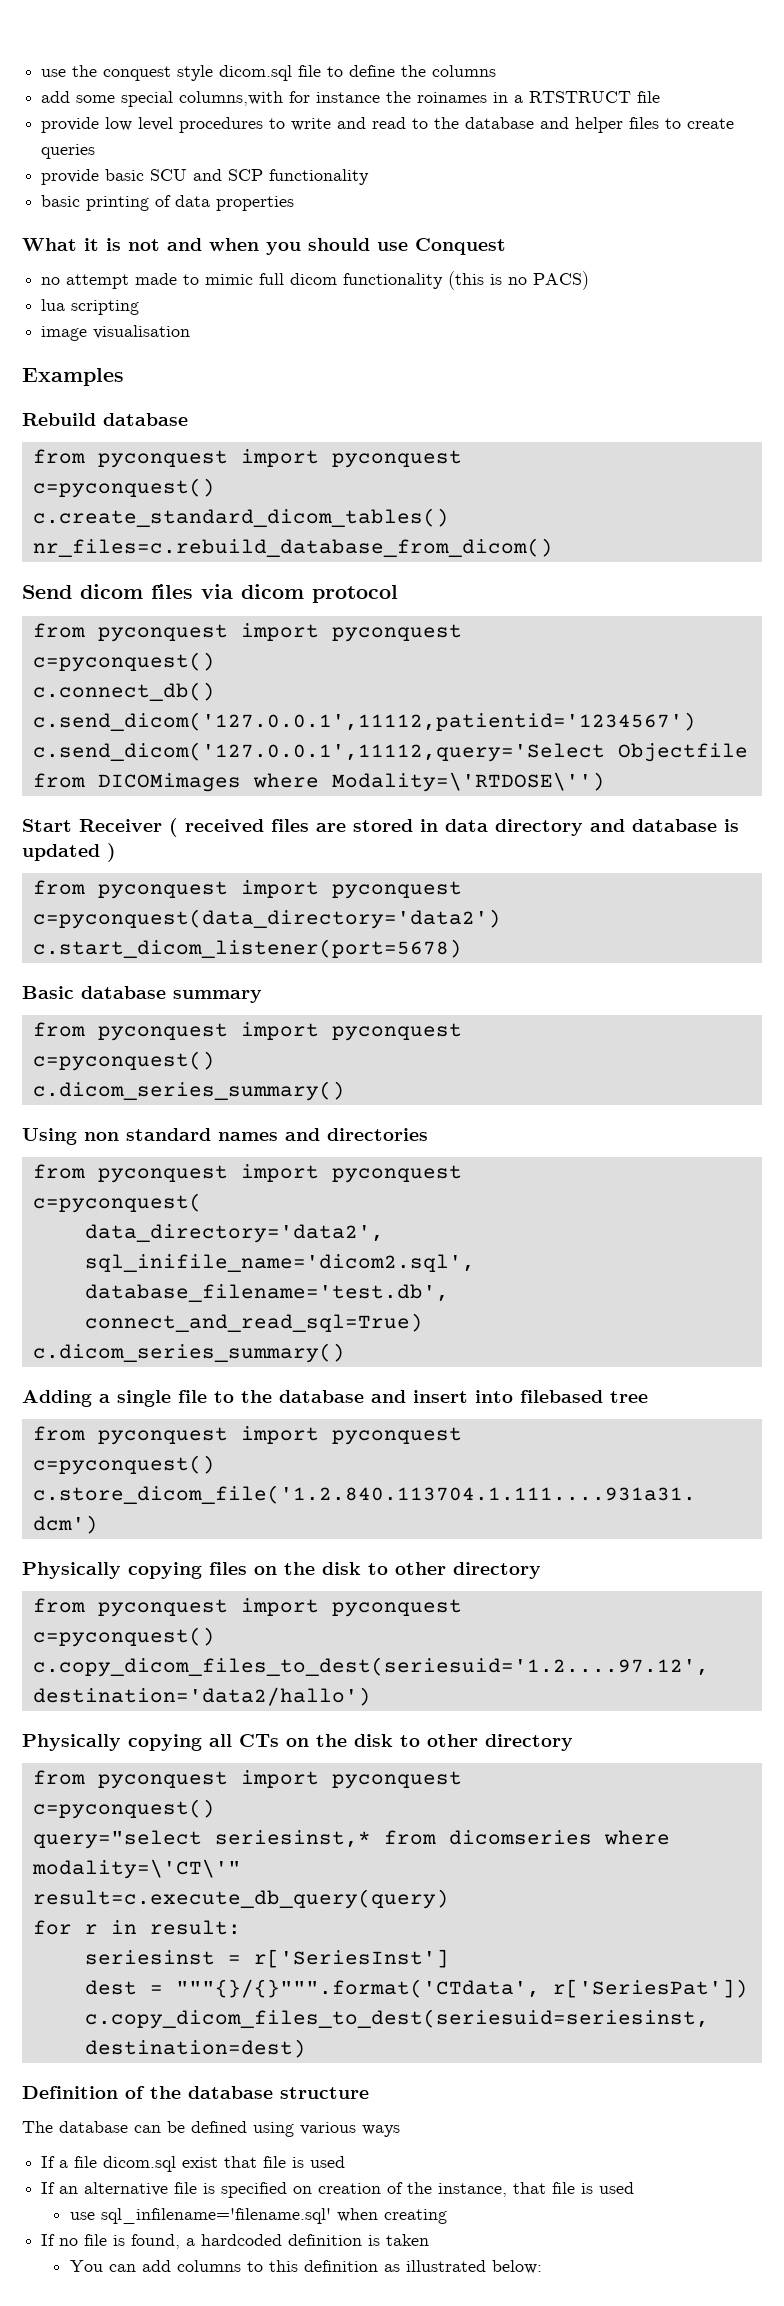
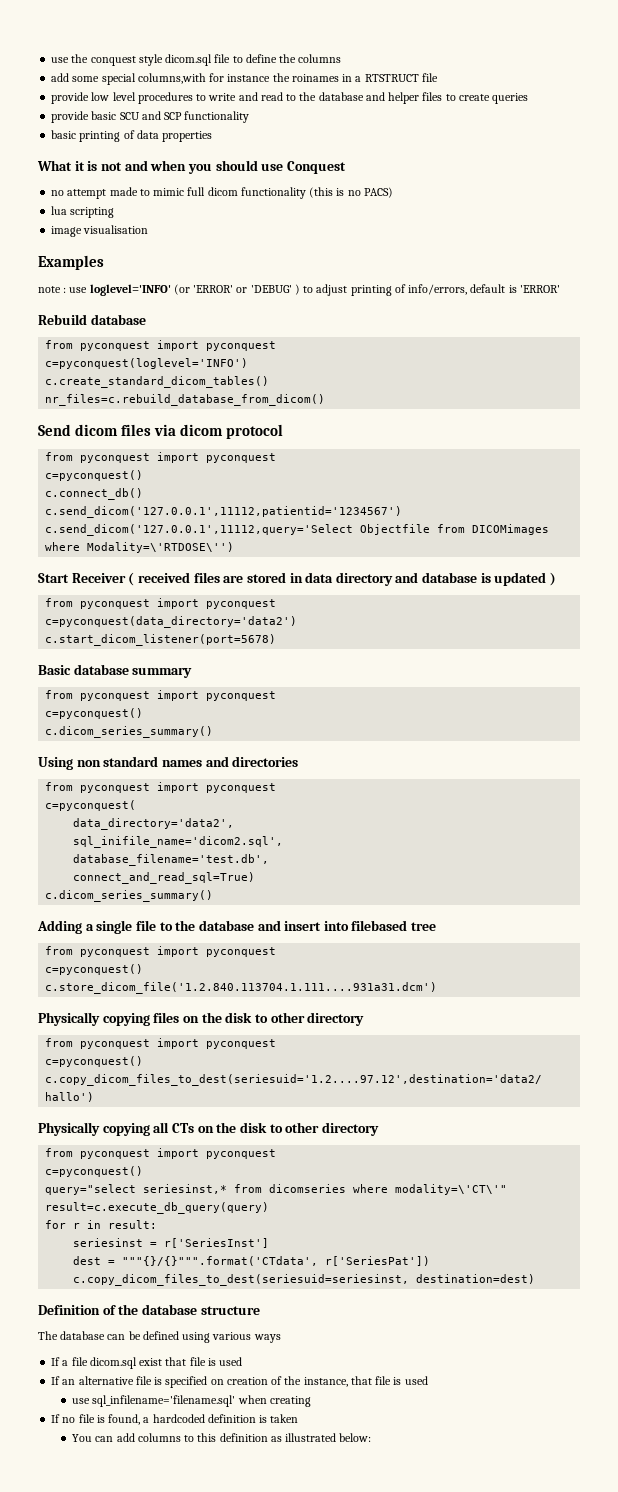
+ note : use loglevel='INFO' (or 'ERROR' or 'DEBUG' ) to adjust printing of info/errors, default is 'ERROR'
  Rebuild database
  from pyconquest import pyconquest
- c=pyconquest()
+ c=pyconquest(loglevel='INFO')

